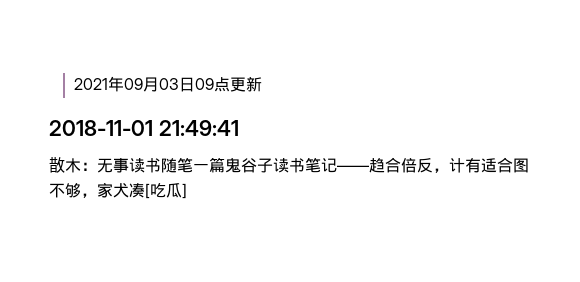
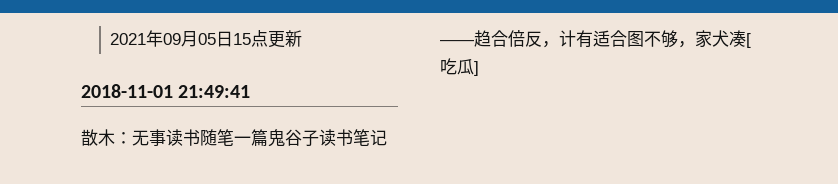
- 2021年09月03日09点更新
+ 2021年09月05日15点更新

